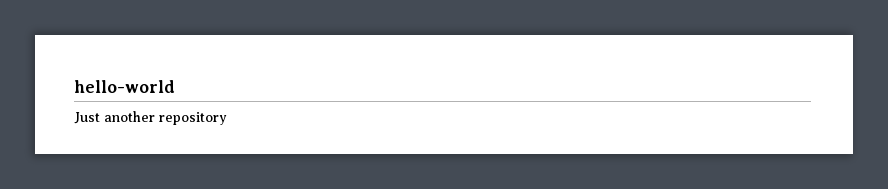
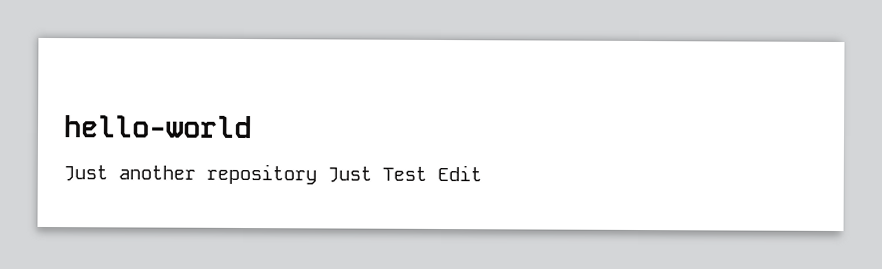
- Just another repository
+ Just another repository Just Test Edit

